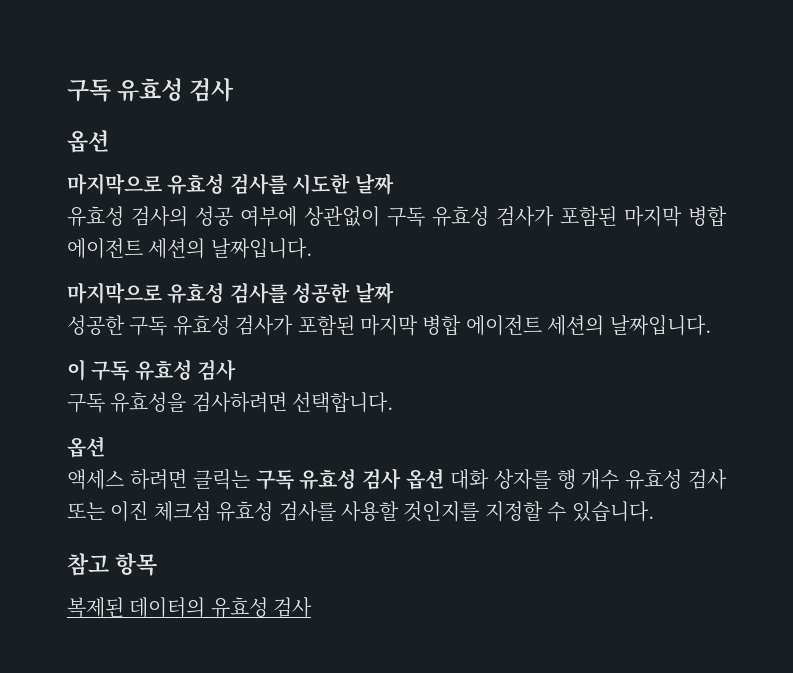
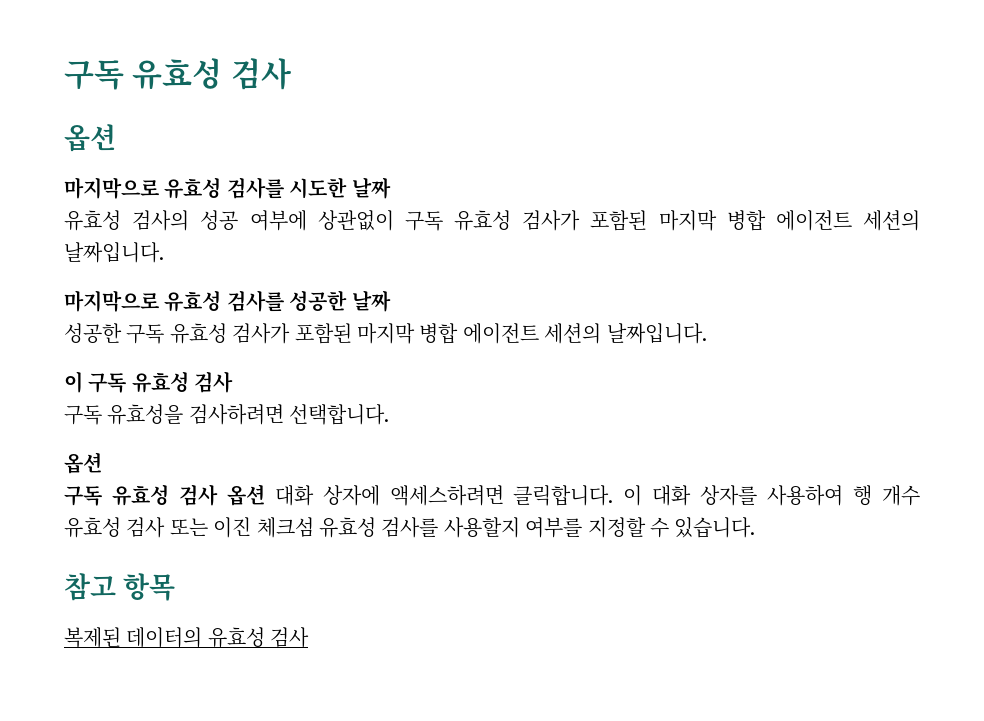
- 액세스 하려면 클릭는 구독 유효성 검사 옵션 대화 상자를 행 개수 유효성 검사 또는 이진 체크섬 유효성 검사를 사용할 것인지를 지정할 수 있습니다.
+ 구독 유효성 검사 옵션 대화 상자에 액세스하려면 클릭합니다. 이 대화 상자를 사용하여 행 개수 유효성 검사 또는 이진 체크섬 유효성 검사를 사용할지 여부를 지정할 수 있습니다.

